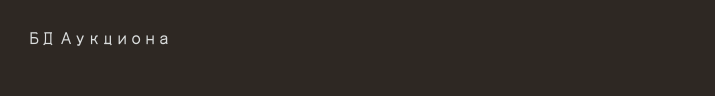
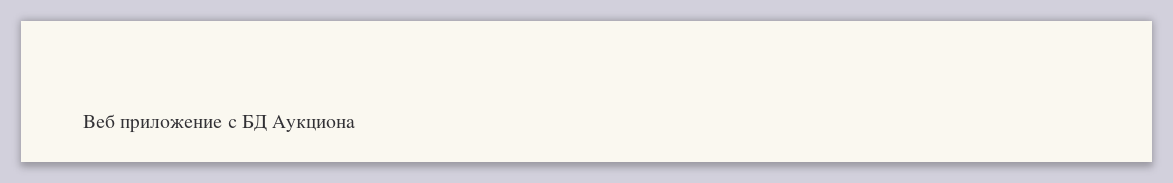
- БД Аукциона
+ Веб приложение с БД Аукциона

